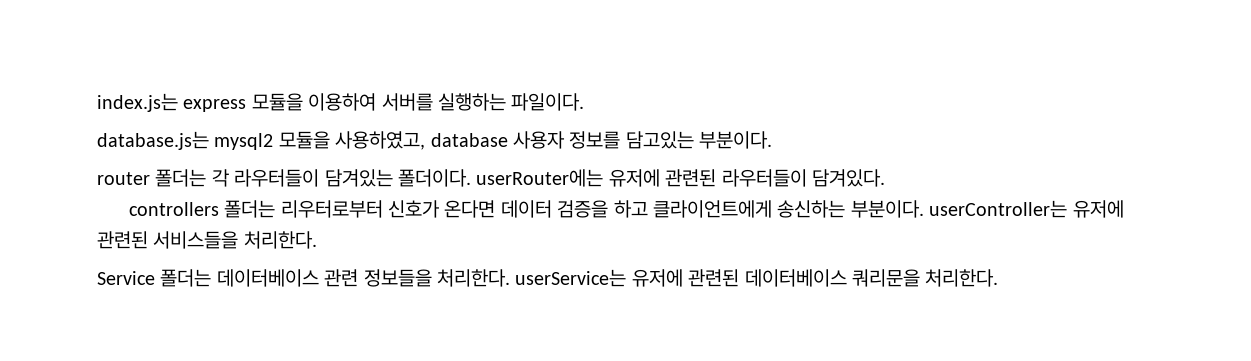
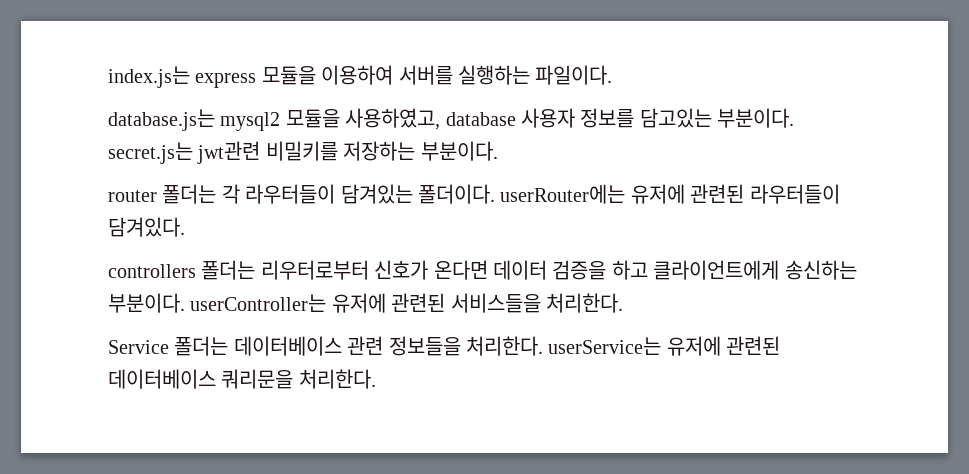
- database.js는 mysql2 모듈을 사용하였고, database 사용자 정보를 담고있는 부분이다.
+ database.js는 mysql2 모듈을 사용하였고, database 사용자 정보를 담고있는 부분이다. secret.js는 jwt관련 비밀키를 저장하는 부분이다.

